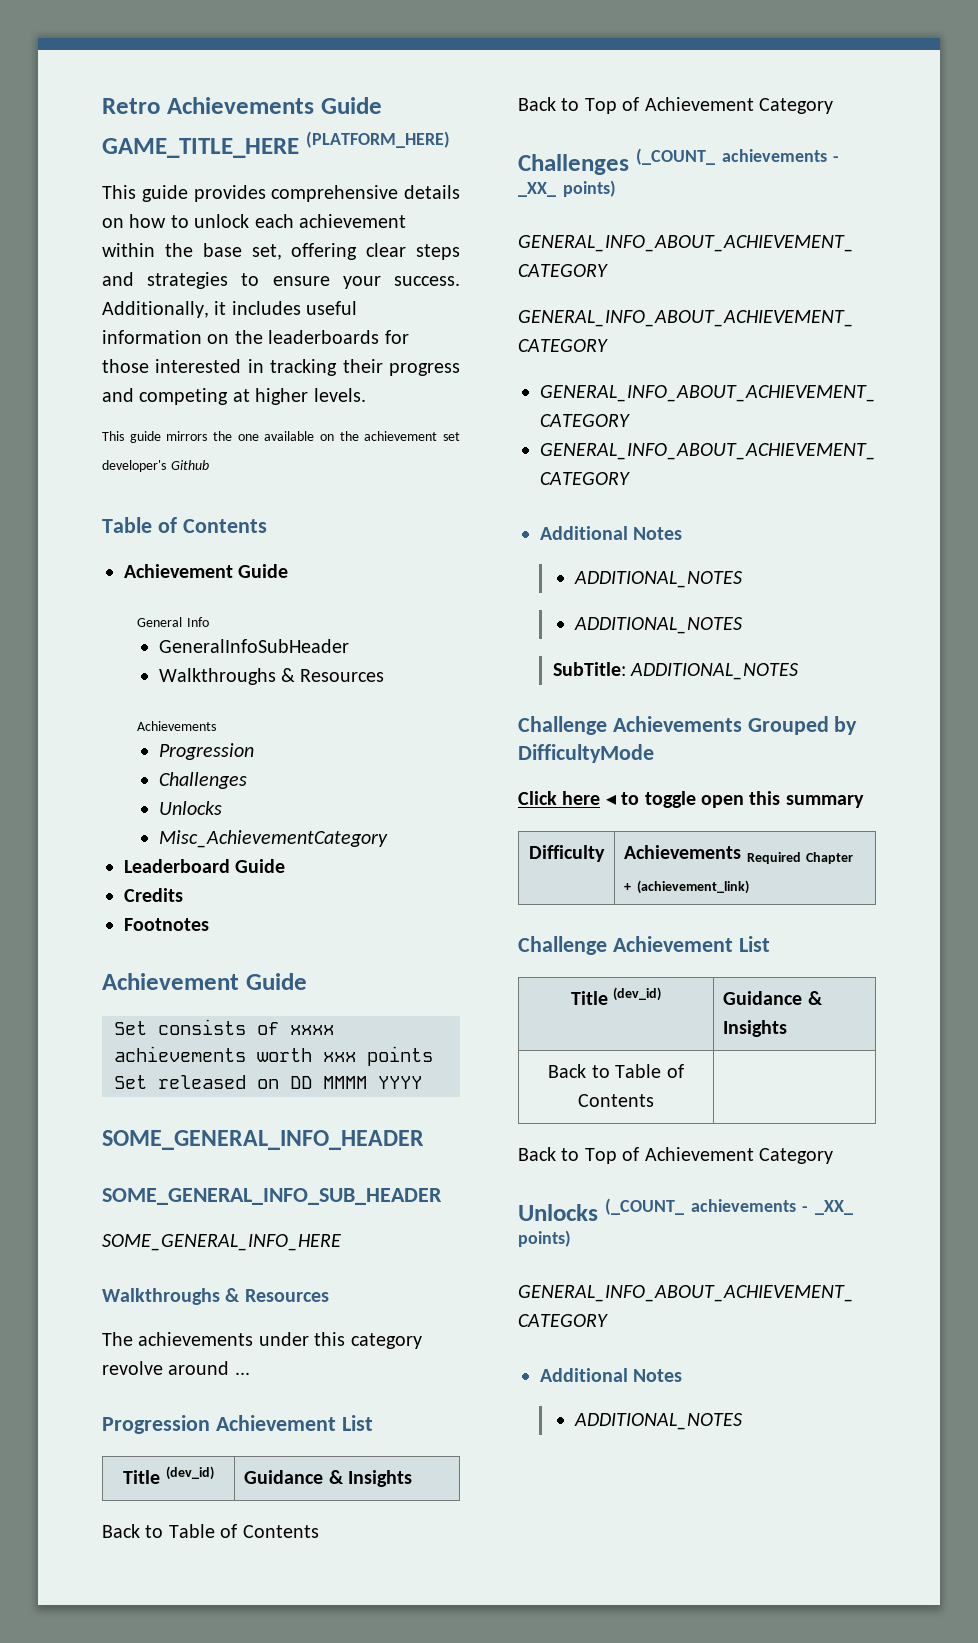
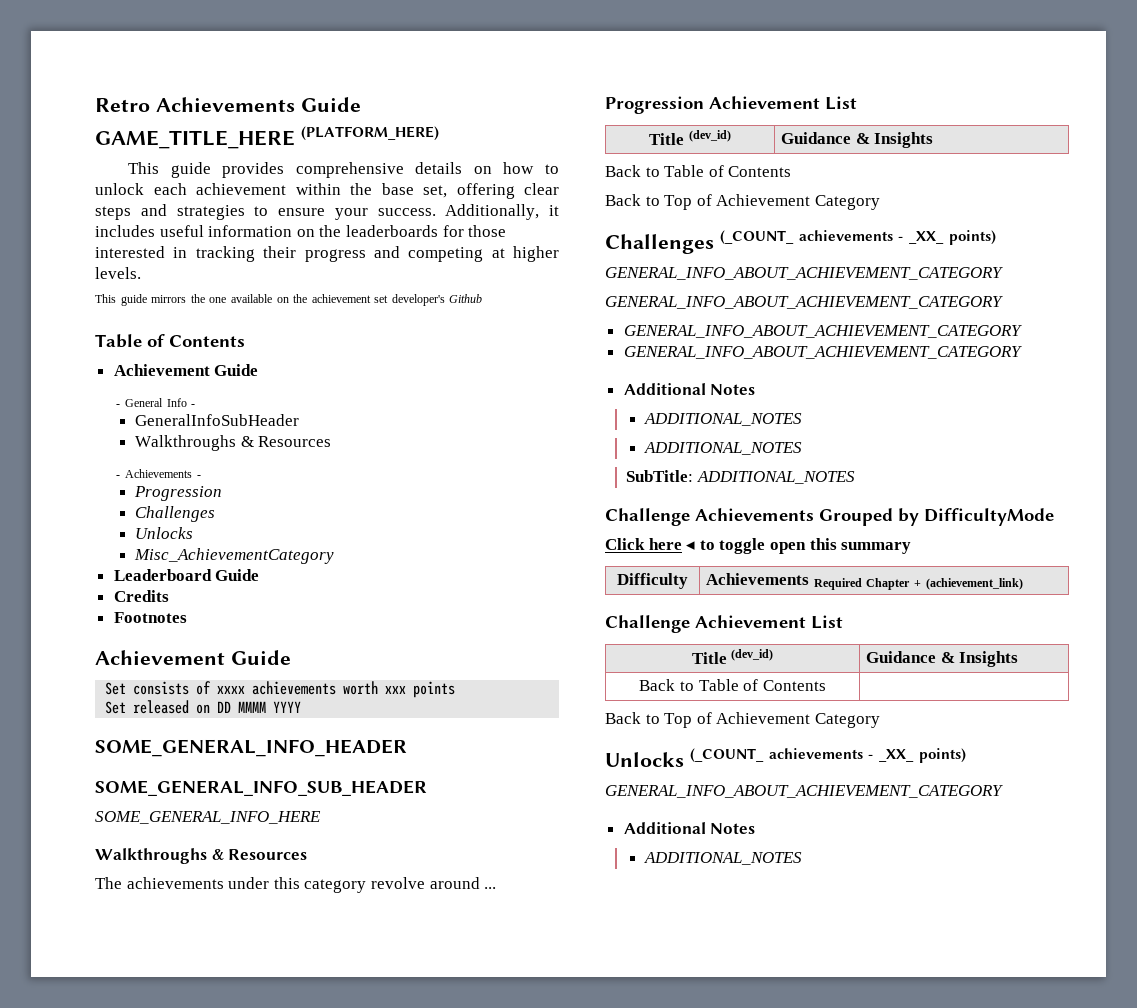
- General Info
+ - General Info -
  GeneralInfoSubHeader
  Walkthroughs & Resources
- Achievements
+ - Achievements -

